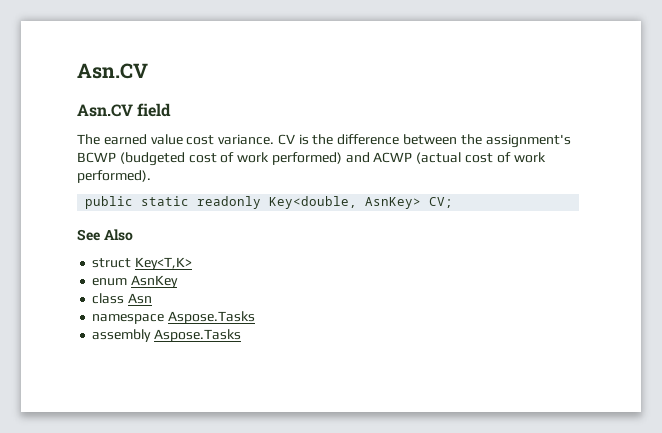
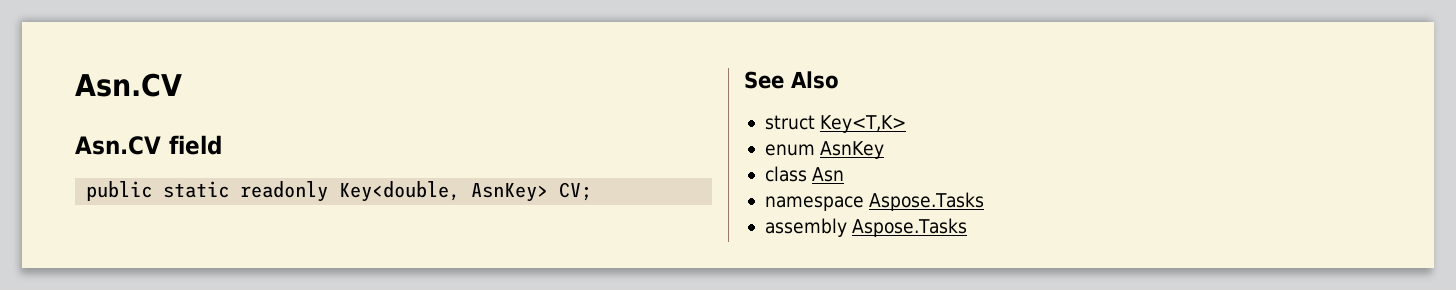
- The earned value cost variance. CV is the difference between the assignment's BCWP (budgeted cost of work performed) and ACWP (actual cost of work performed).

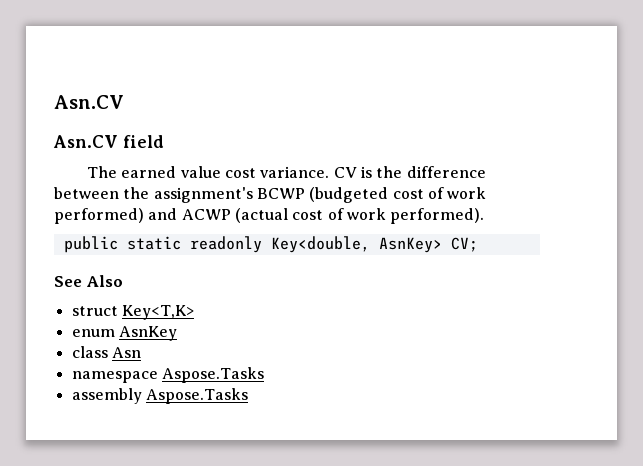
+ The earned value cost variance. CV is the difference between the assignment's BCWP (budgeted cost of work performed) and ACWP (actual cost of work performed).

